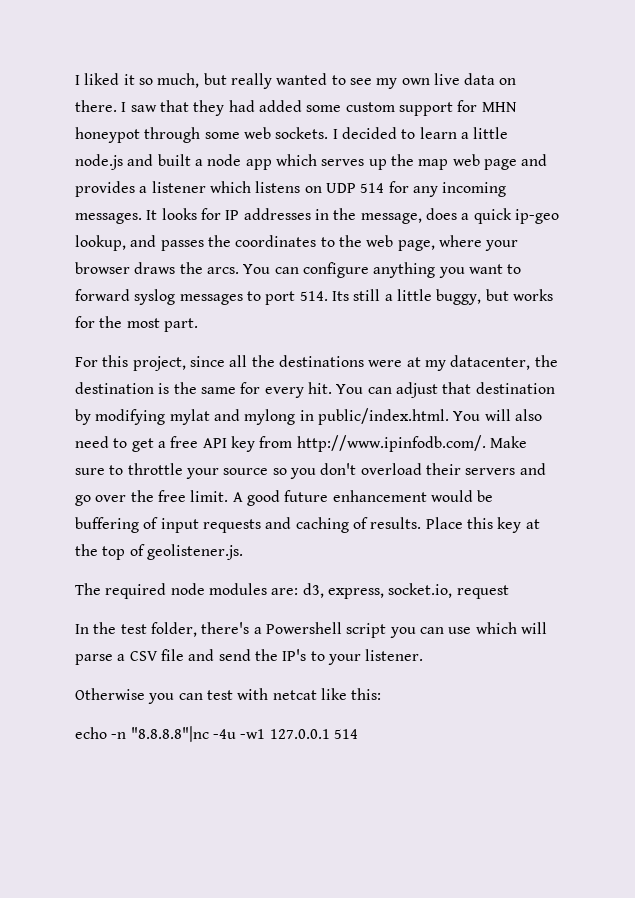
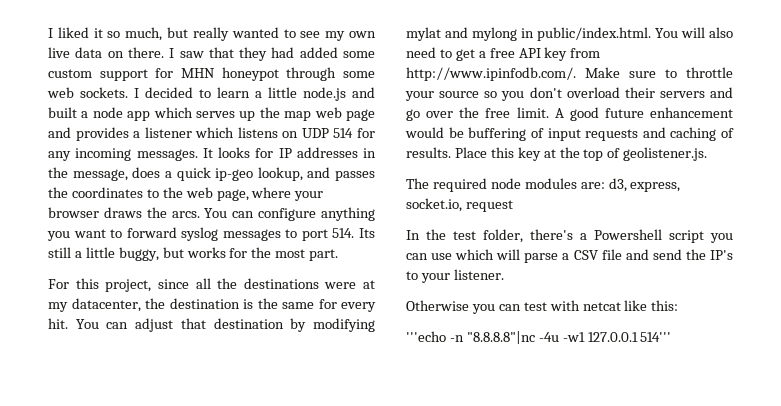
- echo -n "8.8.8.8"|nc -4u -w1 127.0.0.1 514
+ '''echo -n "8.8.8.8"|nc -4u -w1 127.0.0.1 514'''

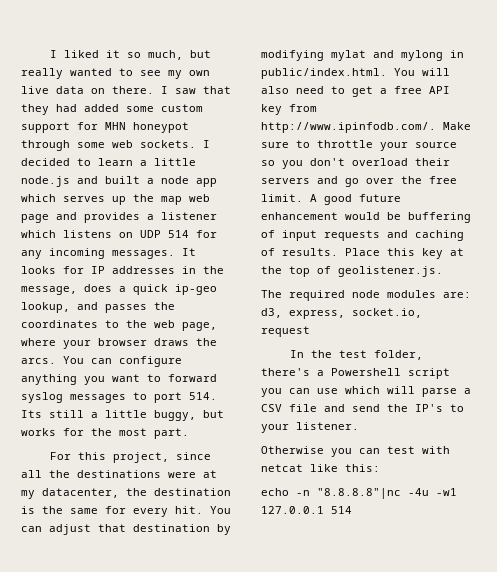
- '''echo -n "8.8.8.8"|nc -4u -w1 127.0.0.1 514'''
+ echo -n "8.8.8.8"|nc -4u -w1 127.0.0.1 514

